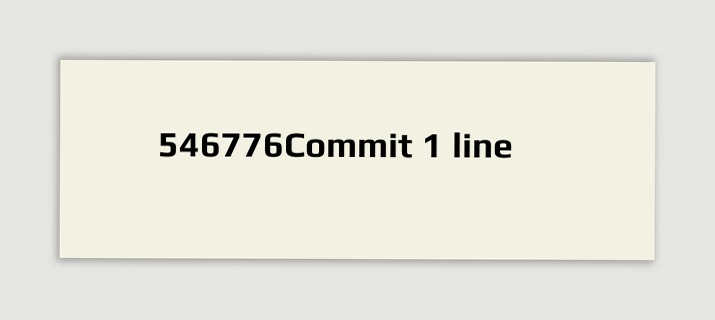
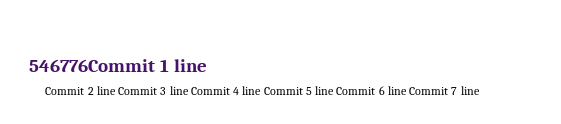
+ Commit 2 line Commit 3 line Commit 4 line Commit 5 line Commit 6 line Commit 7 line

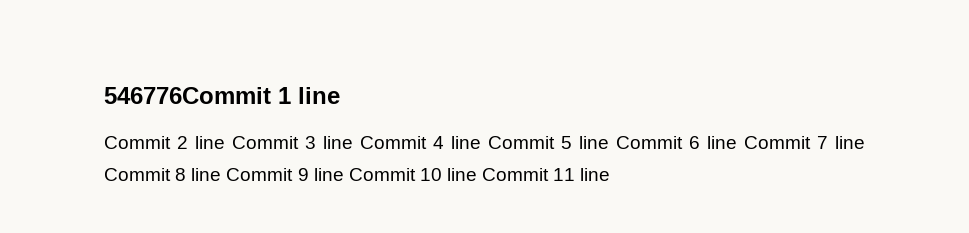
- Commit 2 line Commit 3 line Commit 4 line Commit 5 line Commit 6 line Commit 7 line
+ Commit 2 line Commit 3 line Commit 4 line Commit 5 line Commit 6 line Commit 7 line Commit 8 line Commit 9 line Commit 10 line Commit 11 line

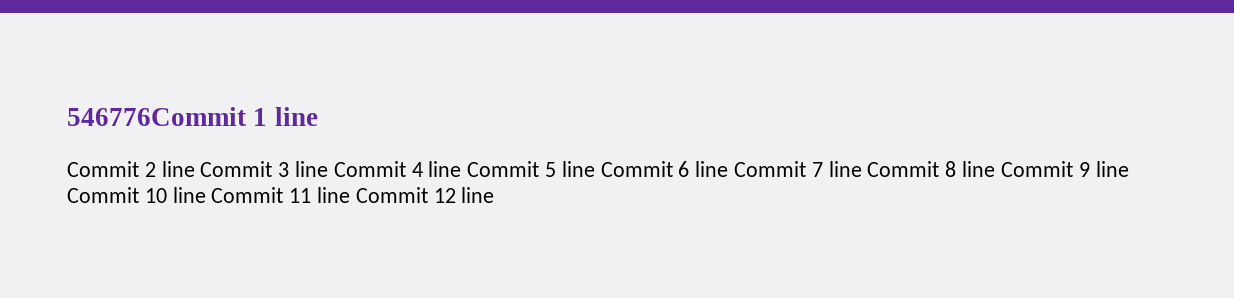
- Commit 2 line Commit 3 line Commit 4 line Commit 5 line Commit 6 line Commit 7 line Commit 8 line Commit 9 line Commit 10 line Commit 11 line
+ Commit 2 line Commit 3 line Commit 4 line Commit 5 line Commit 6 line Commit 7 line Commit 8 line Commit 9 line Commit 10 line Commit 11 line Commit 12 line

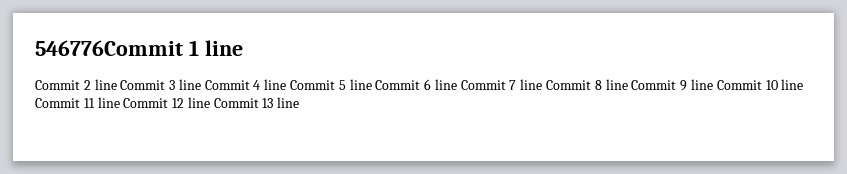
- Commit 2 line Commit 3 line Commit 4 line Commit 5 line Commit 6 line Commit 7 line Commit 8 line Commit 9 line Commit 10 line Commit 11 line Commit 12 line
+ Commit 2 line Commit 3 line Commit 4 line Commit 5 line Commit 6 line Commit 7 line Commit 8 line Commit 9 line Commit 10 line Commit 11 line Commit 12 line Commit 13 line

